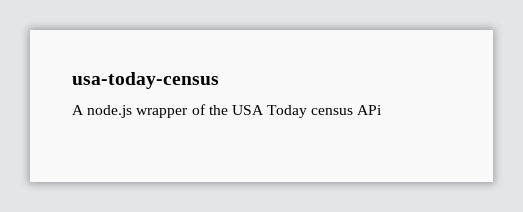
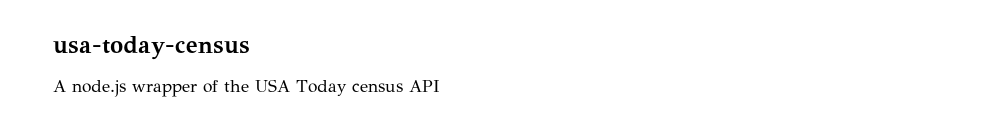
- A node.js wrapper of the USA Today census APi
+ A node.js wrapper of the USA Today census API

